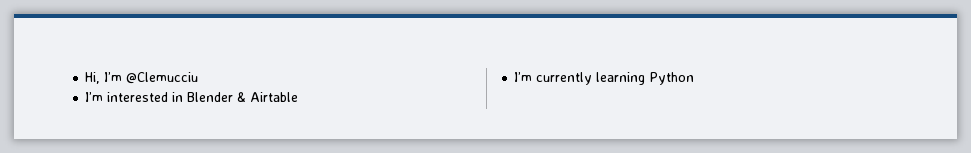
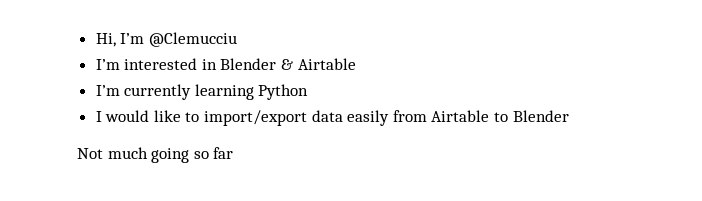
+ I would like to import/export data easily from Airtable to Blender
+ Not much going so far

